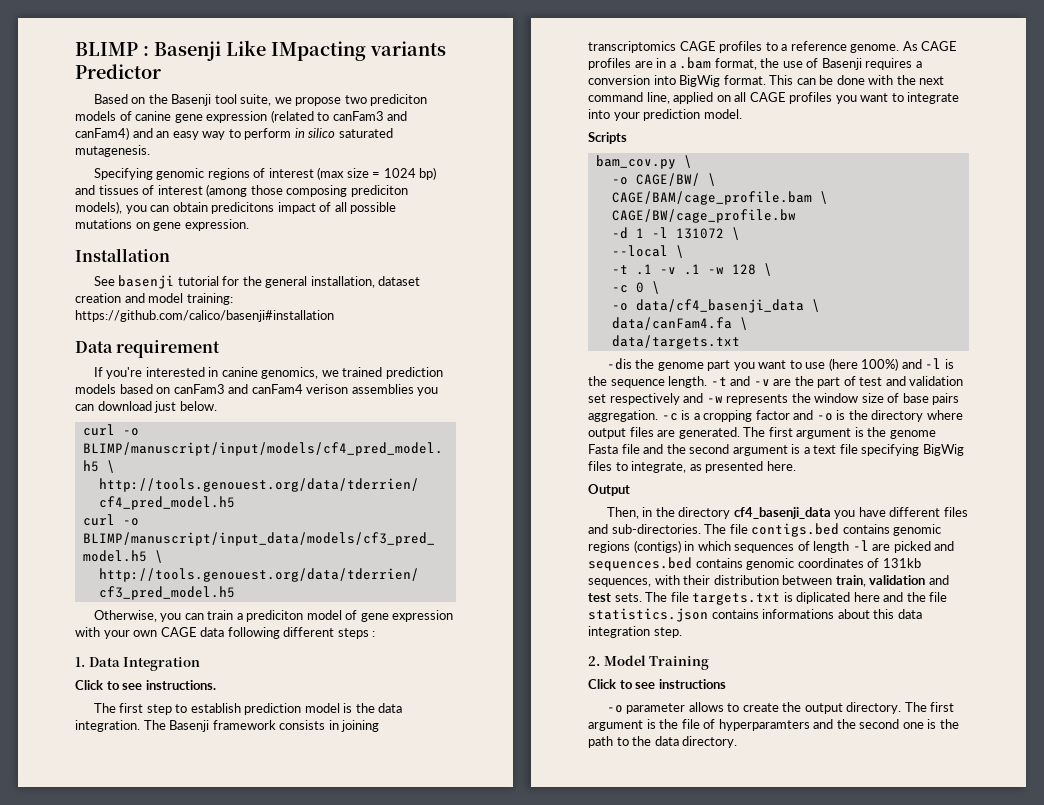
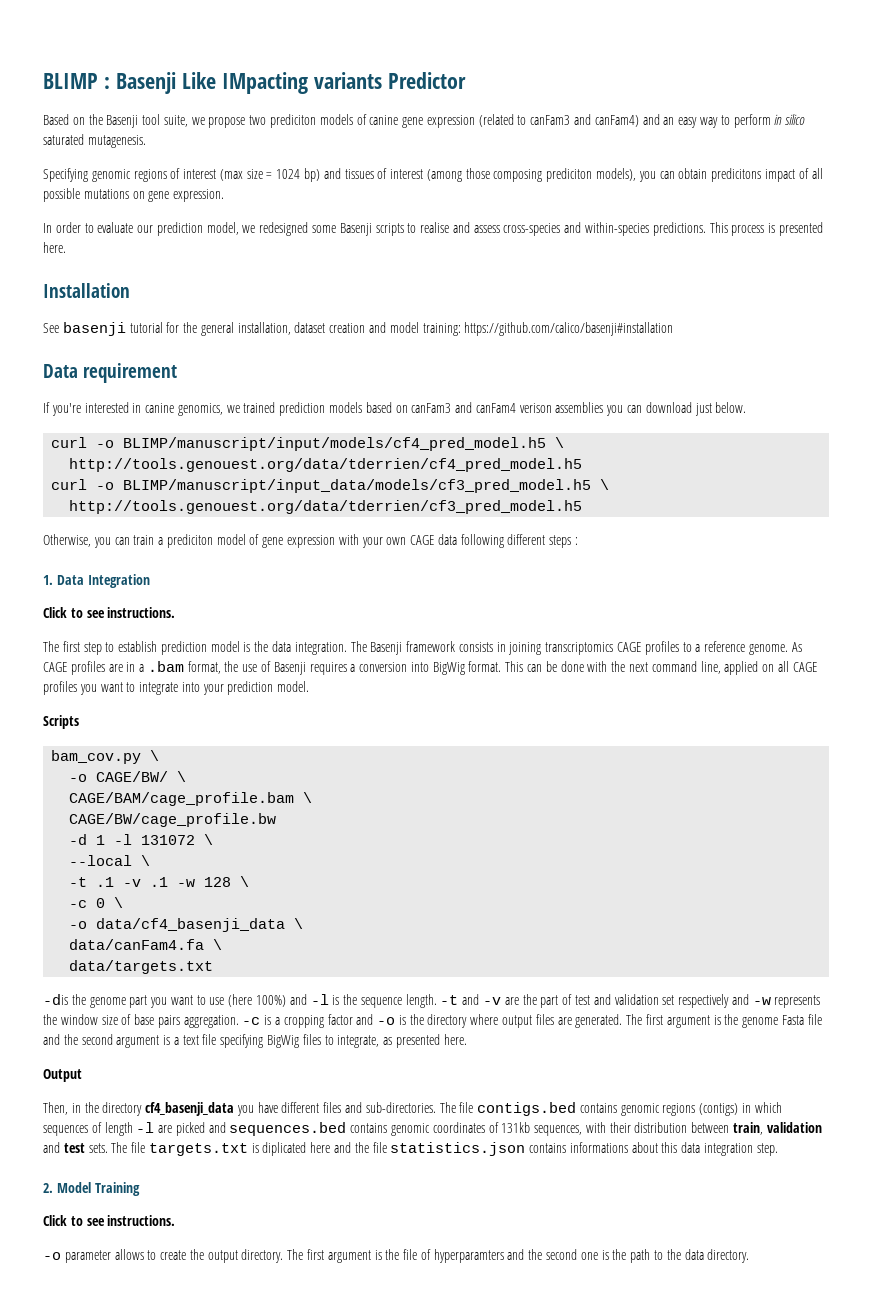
+ In order to evaluate our prediction model, we redesigned some Basenji scripts to realise and assess cross-species and within-species predictions. This process is presented here.
  2. Model Training
- Click to see instructions
+ Click to see instructions.

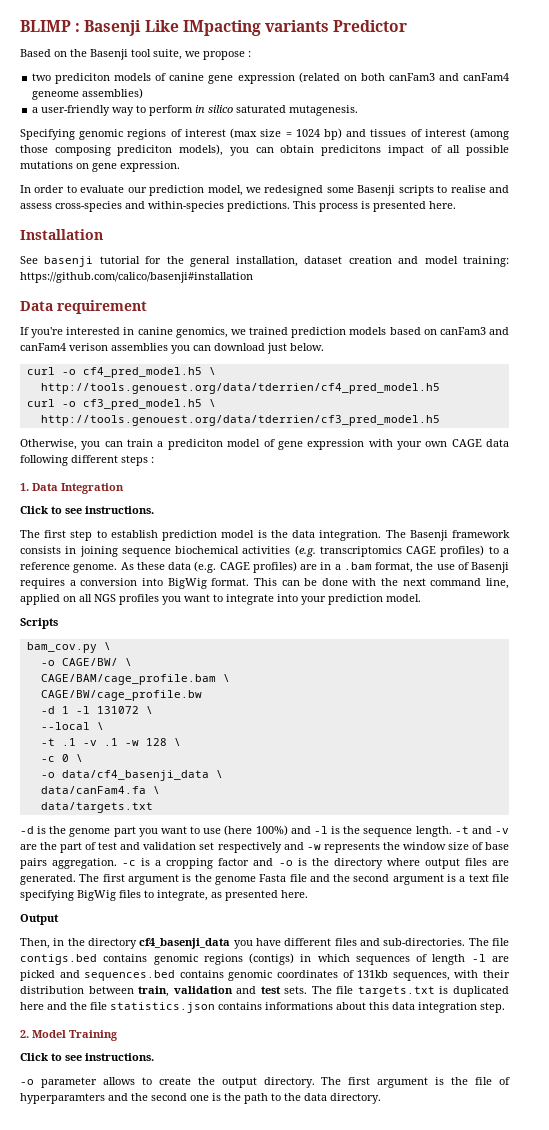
- Based on the Basenji tool suite, we propose two prediciton models of canine gene expression (related to canFam3 and canFam4) and an easy way to perform in silico saturated mutagenesis.
+ Based on the Basenji tool suite, we propose :
+ two prediciton models of canine gene expression (related on both canFam3 and canFam4 geneome assemblies)
+ a user-friendly way to perform in silico saturated mutagenesis.
- curl -o BLIMP/manuscript/input/models/cf4_pred_model.h5 \
+ curl -o cf4_pred_model.h5 \
- curl -o BLIMP/manuscript/input_data/models/cf3_pred_model.h5 \
+ curl -o cf3_pred_model.h5 \
- The Basenji framework consists in joining transcriptomics CAGE profiles to a reference genome.
+ The Basenji framework consists in joining sequence biochemical activities (e.g. transcriptomics CAGE profiles) to a reference genome.
- As CAGE profiles are in a .bam format, the use of Basenji requires a conversion into BigWig format.
+ As these data (e.g. CAGE profiles) are in a .bam format, the use of Basenji requires a conversion into BigWig format.
- This can be done with the next command line, applied on all CAGE profiles you want to integrate into your prediction model.
+ This can be done with the next command line, applied on all NGS profiles you want to integrate into your prediction model.
- -dis the genome part you want to use (here 100%) and -l is the sequence length.
+ -d is the genome part you want to use (here 100%) and -l is the sequence length.
- The file targets.txt is diplicated here and the file statistics.json contains informations about this data integration step.
+ The file targets.txt is duplicated here and the file statistics.json contains informations about this data integration step.

